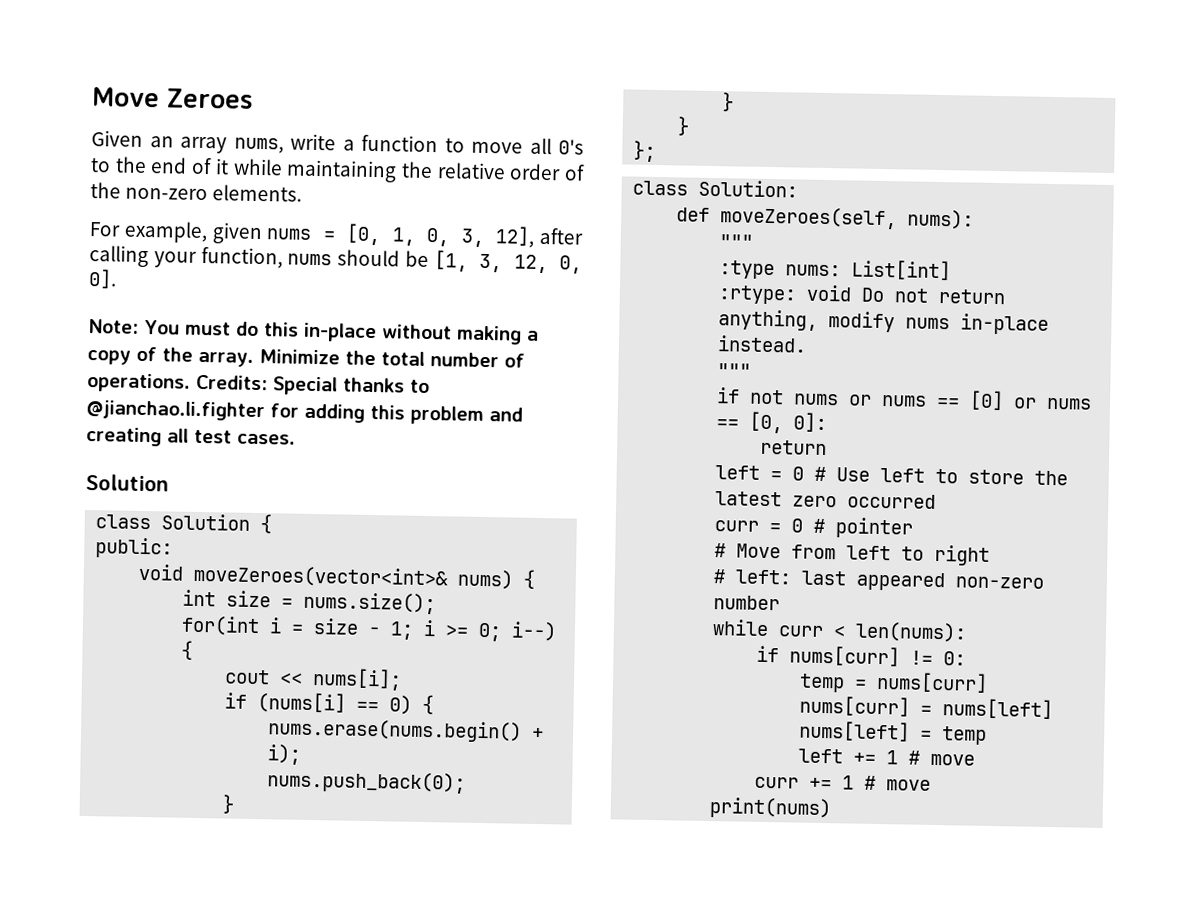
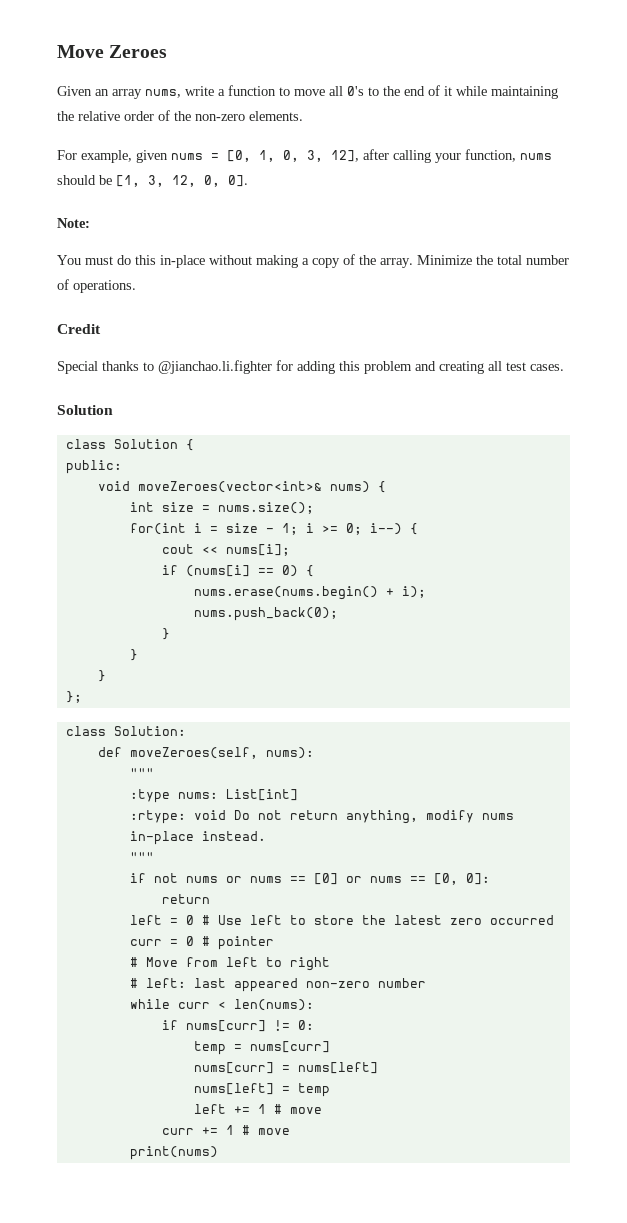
- Note: You must do this in-place without making a copy of the array.
+ Note:
+ You must do this in-place without making a copy of the array.
- Minimize the total number of operations. Credits: Special thanks to @jianchao.li.fighter for adding this problem and creating all test cases.
+ Minimize the total number of operations.
+ Credit
+ Special thanks to @jianchao.li.fighter for adding this problem and creating all test cases.

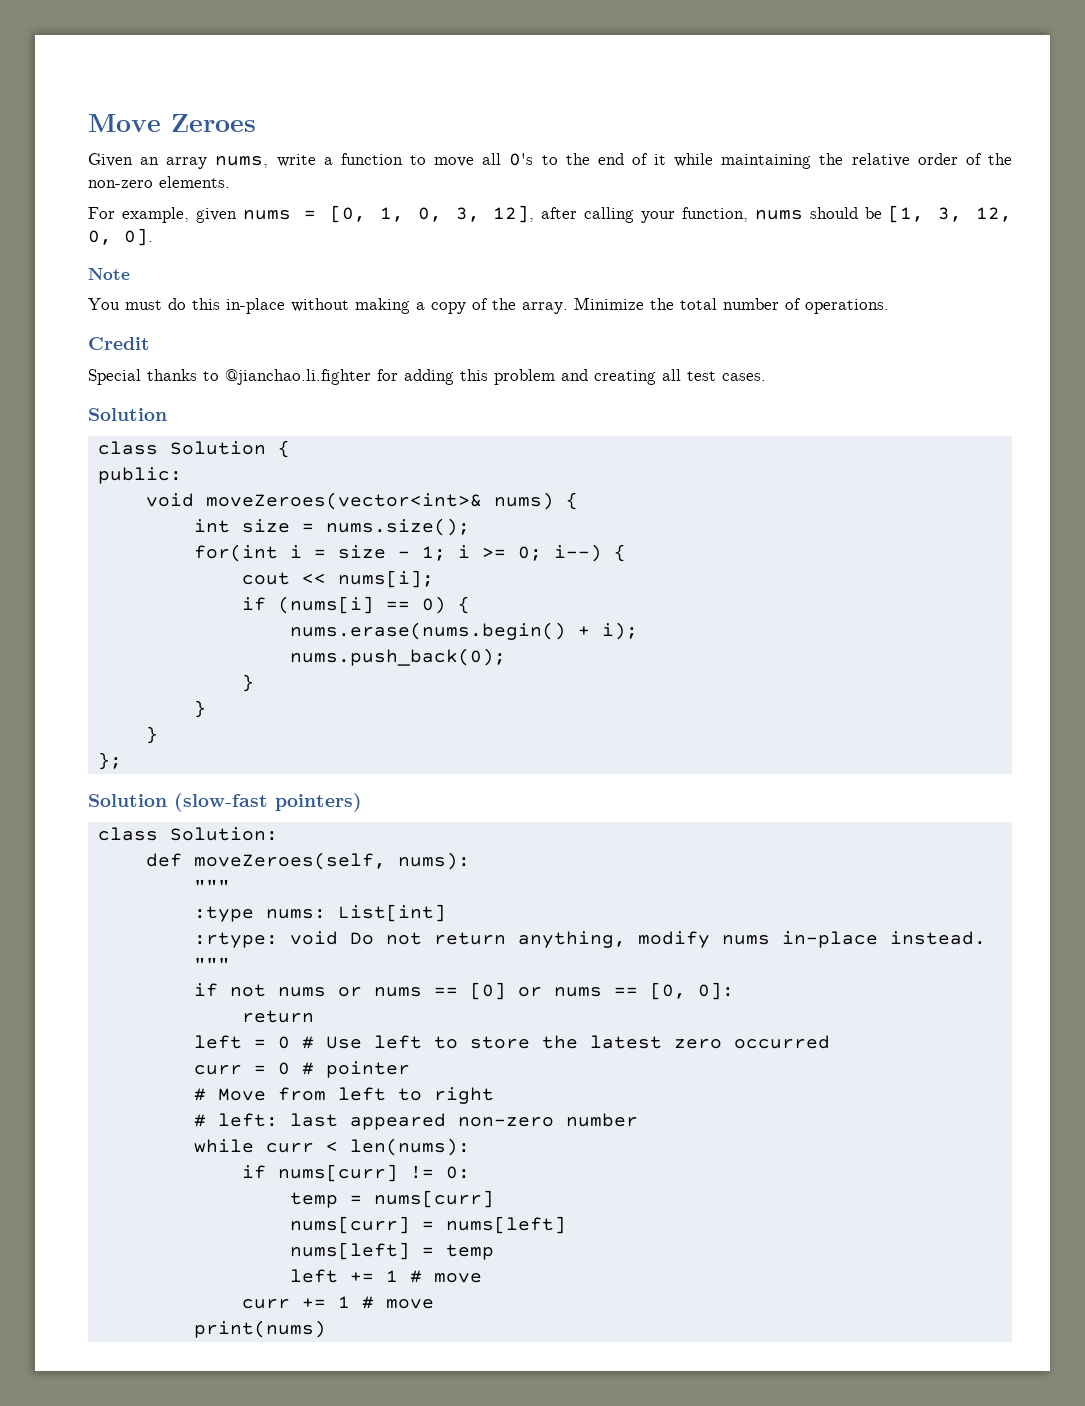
- Note:
+ Note
+ Solution (slow-fast pointers)

